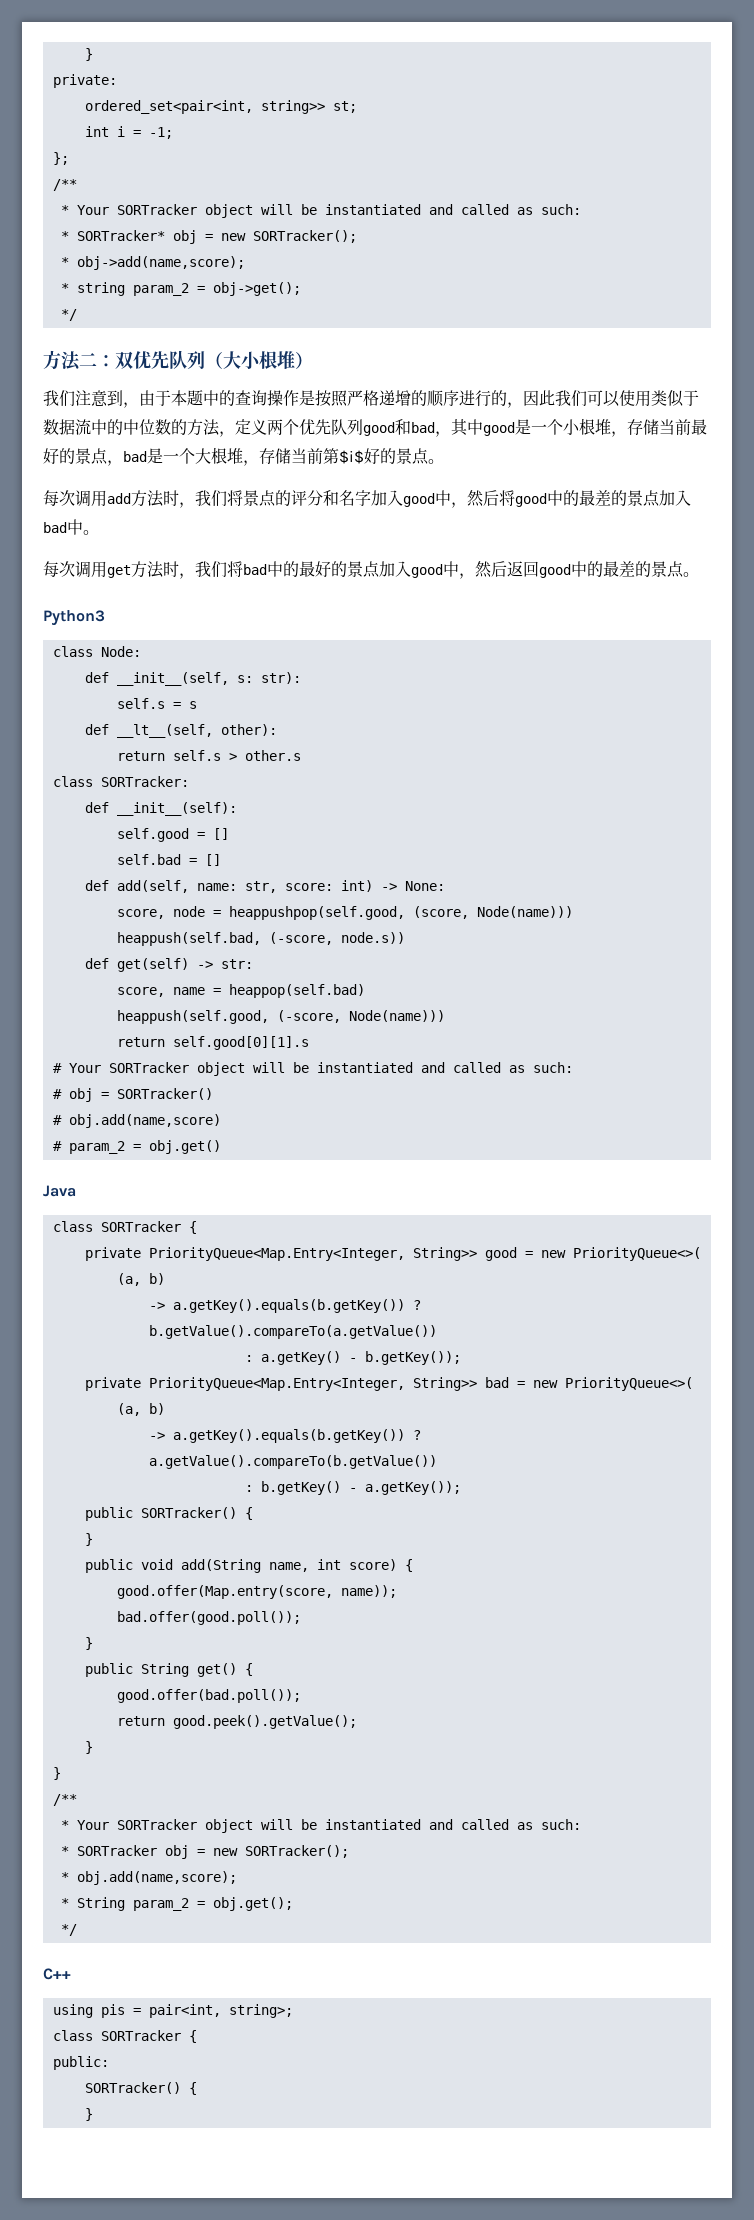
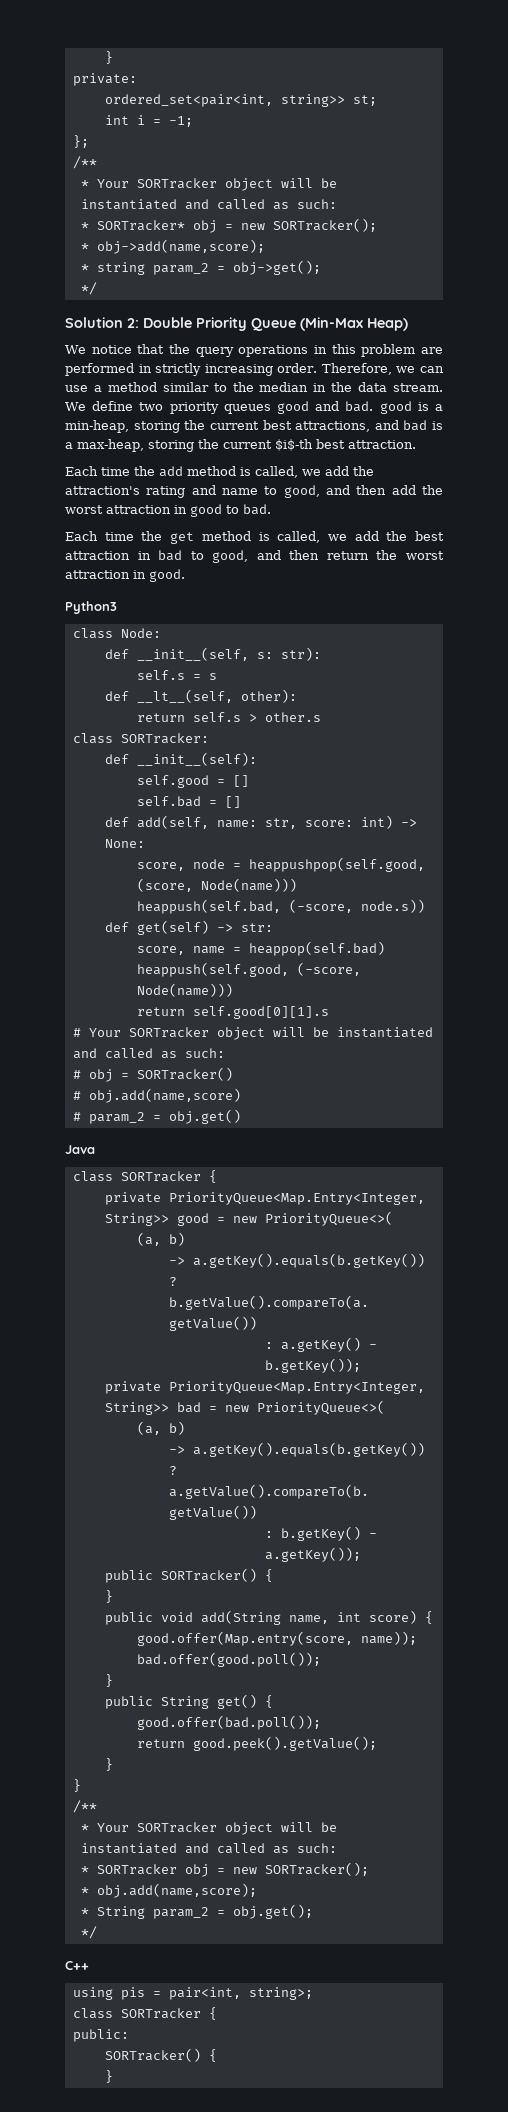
- 方法二：双优先队列（大小根堆）
- 我们注意到，由于本题中的查询操作是按照严格递增的顺序进行的，因此我们可以使用类似于数据流中的中位数的方法，定义两个优先队列good和bad，其中good是一个小根堆，存储当前最好的景点，bad是一个大根堆，存储当前第$i$好的景点。
- 每次调用add方法时，我们将景点的评分和名字加入good中，然后将good中的最差的景点加入bad中。
- 每次调用get方法时，我们将bad中的最好的景点加入good中，然后返回good中的最差的景点。
+ Solution 2: Double Priority Queue (Min-Max Heap)
+ We notice that the query operations in this problem are performed in strictly increasing order. Therefore, we can use a method similar to the median in the data stream. We define two priority queues good and bad. good is a min-heap, storing the current best attractions, and bad is a max-heap, storing the current $i$-th best attraction.
+ Each time the add method is called, we add the attraction's rating and name to good, and then add the worst attraction in good to bad.
+ Each time the get method is called, we add the best attraction in bad to good, and then return the worst attraction in good.

